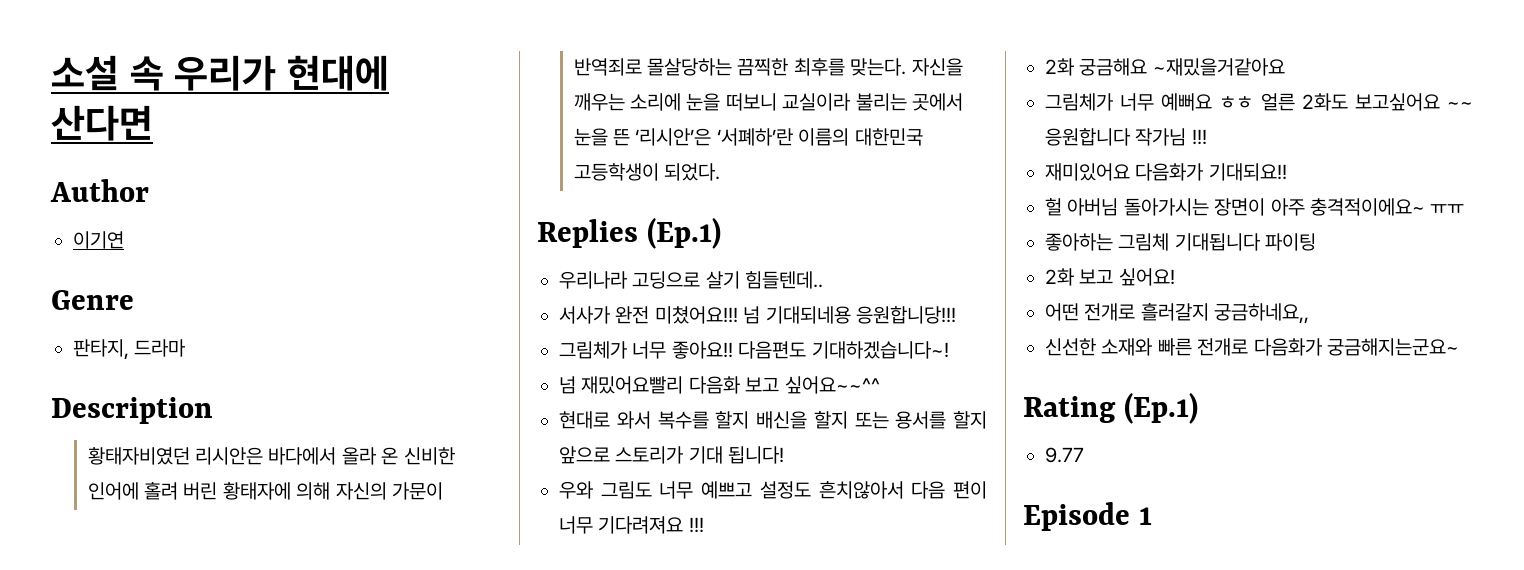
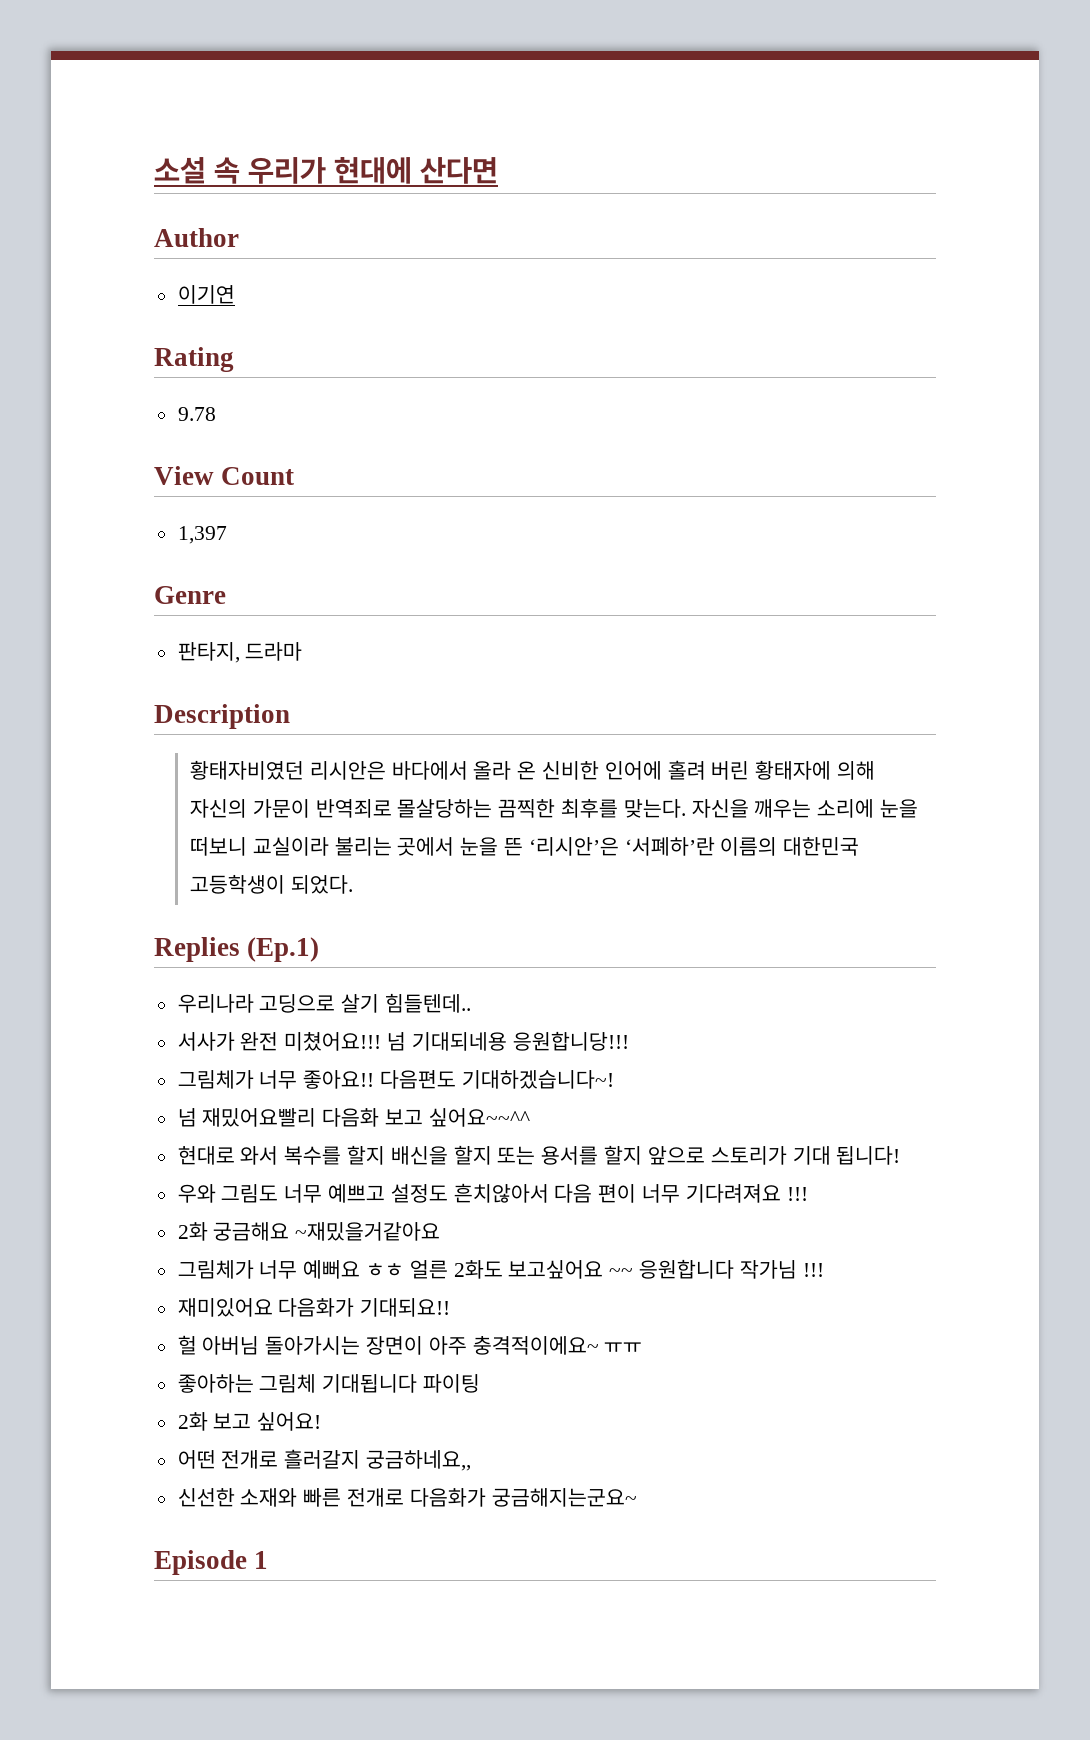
+ Rating
+ 9.78
+ View Count
+ 1,397
- Rating (Ep.1)
- 9.77

